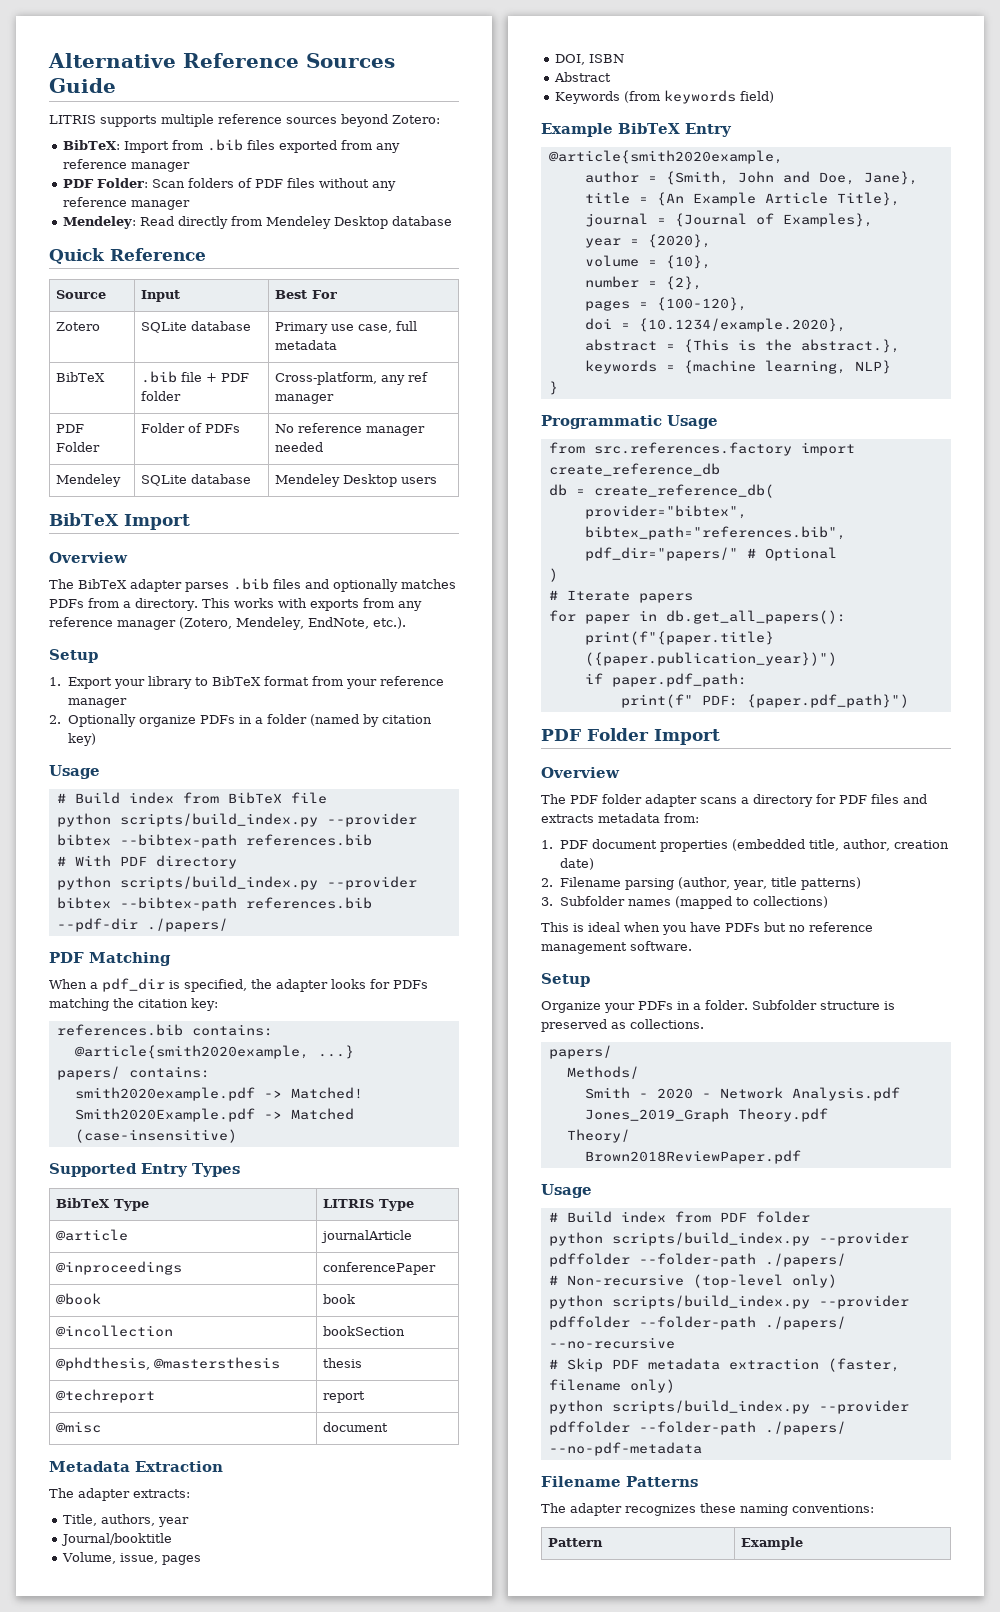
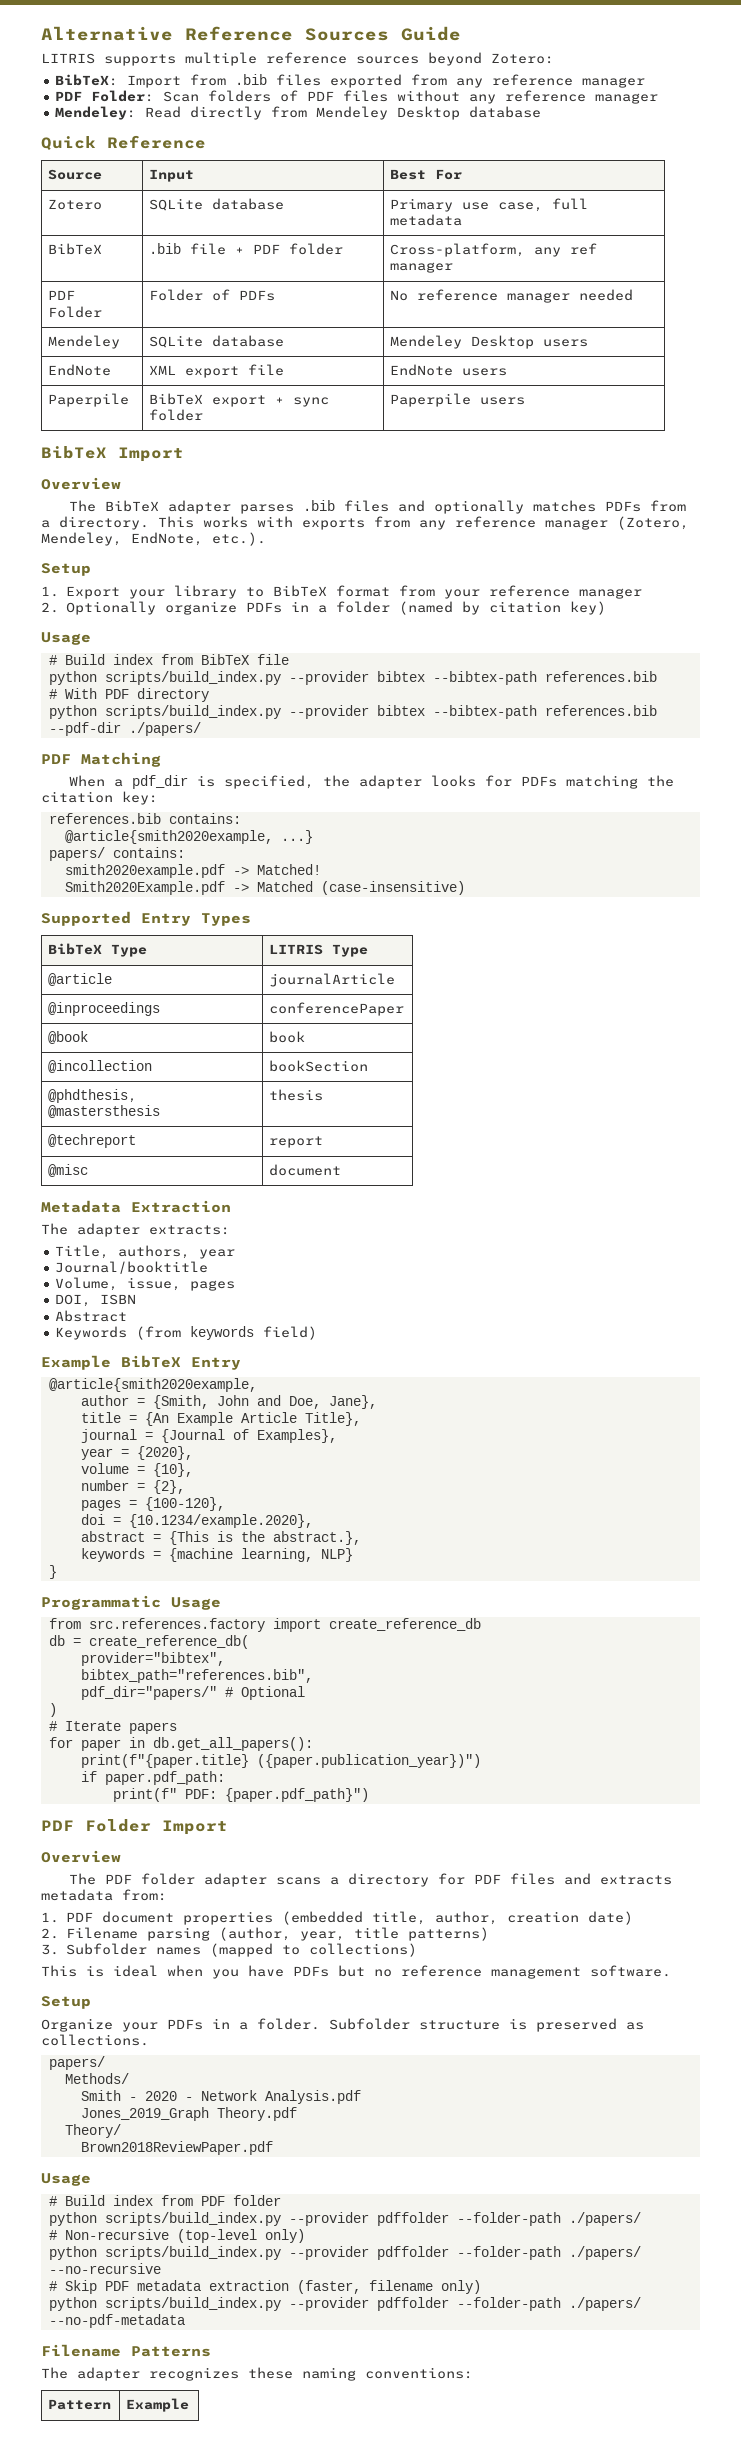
+ EndNote | XML export file | EndNote users
+ Paperpile | BibTeX export + sync folder | Paperpile users

